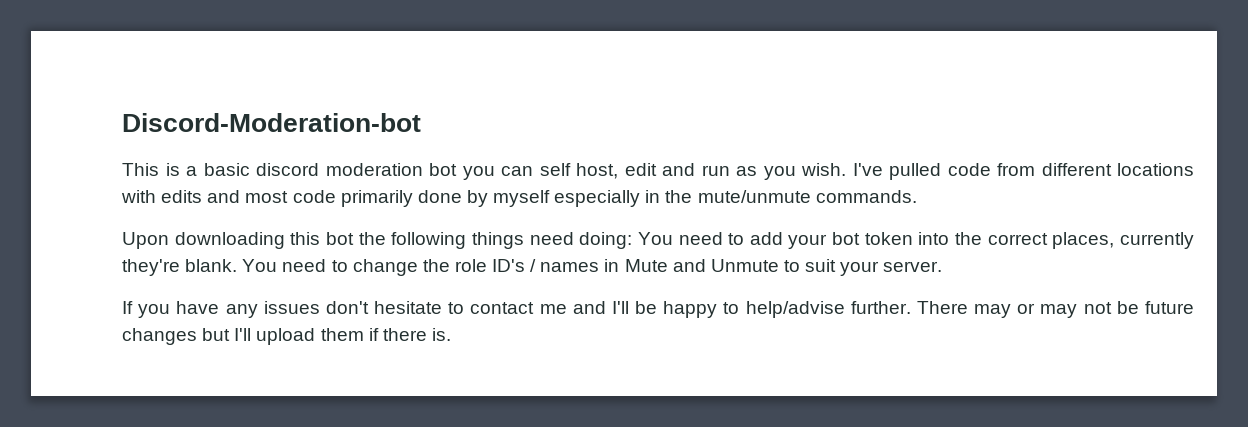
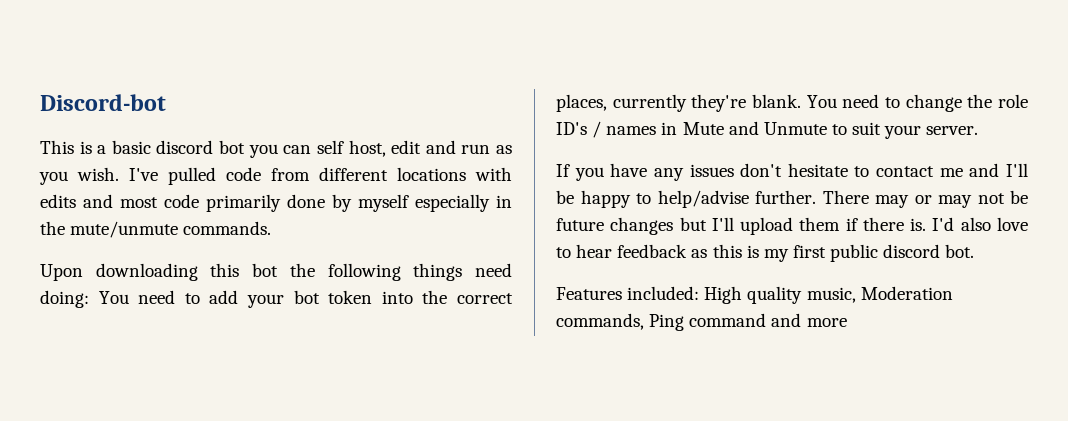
- Discord-Moderation-bot
+ Discord-bot
- This is a basic discord moderation bot you can self host, edit and run as you wish.
+ This is a basic discord bot you can self host, edit and run as you wish.
+ I'd also love to hear feedback as this is my first public discord bot.
+ Features included: High quality music, Moderation commands, Ping command and more

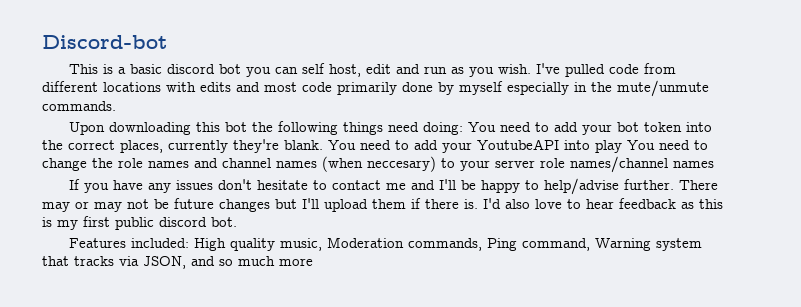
- You need to change the role ID's / names in Mute and Unmute to suit your server.
+ You need to add your YoutubeAPI into play You need to change the role names and channel names (when neccesary) to your server role names/channel names
- Features included: High quality music, Moderation commands, Ping command and more
+ Features included: High quality music, Moderation commands, Ping command, Warning system that tracks via JSON, and so much more

